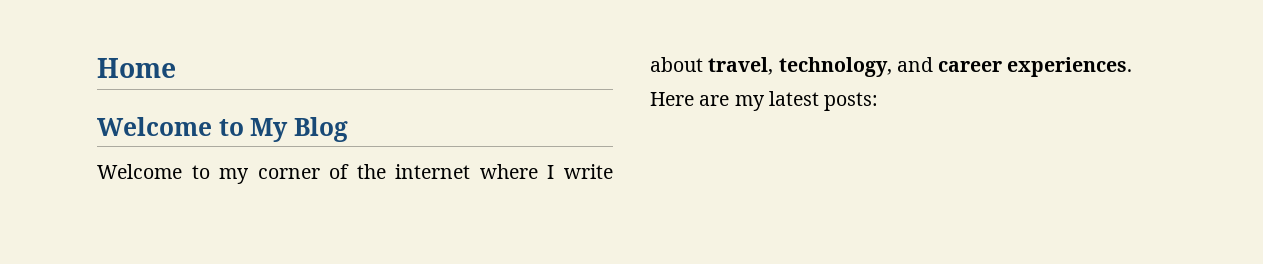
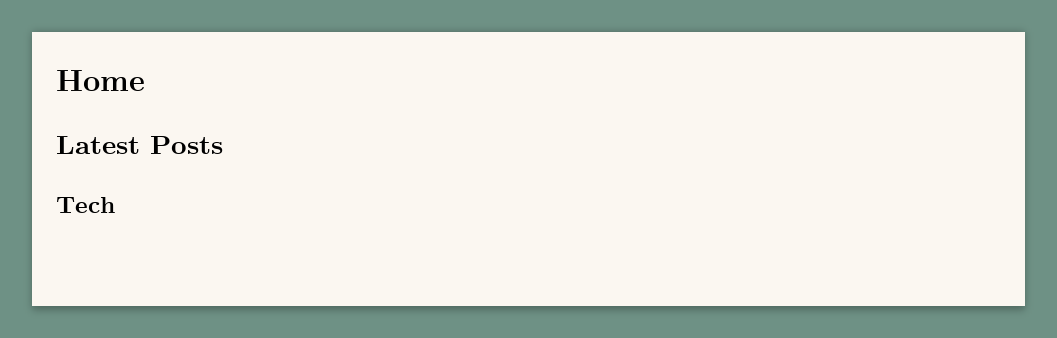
- Welcome to My Blog
- Welcome to my corner of the internet where I write about travel, technology, and career experiences.
- Here are my latest posts:
+ Latest Posts
+ Tech

